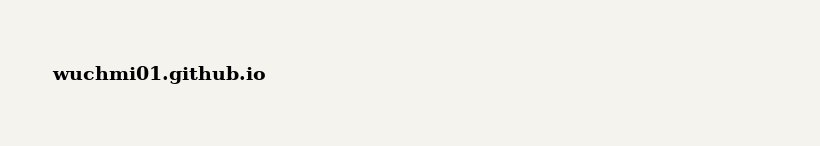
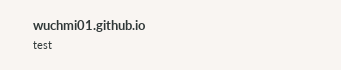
+ test

